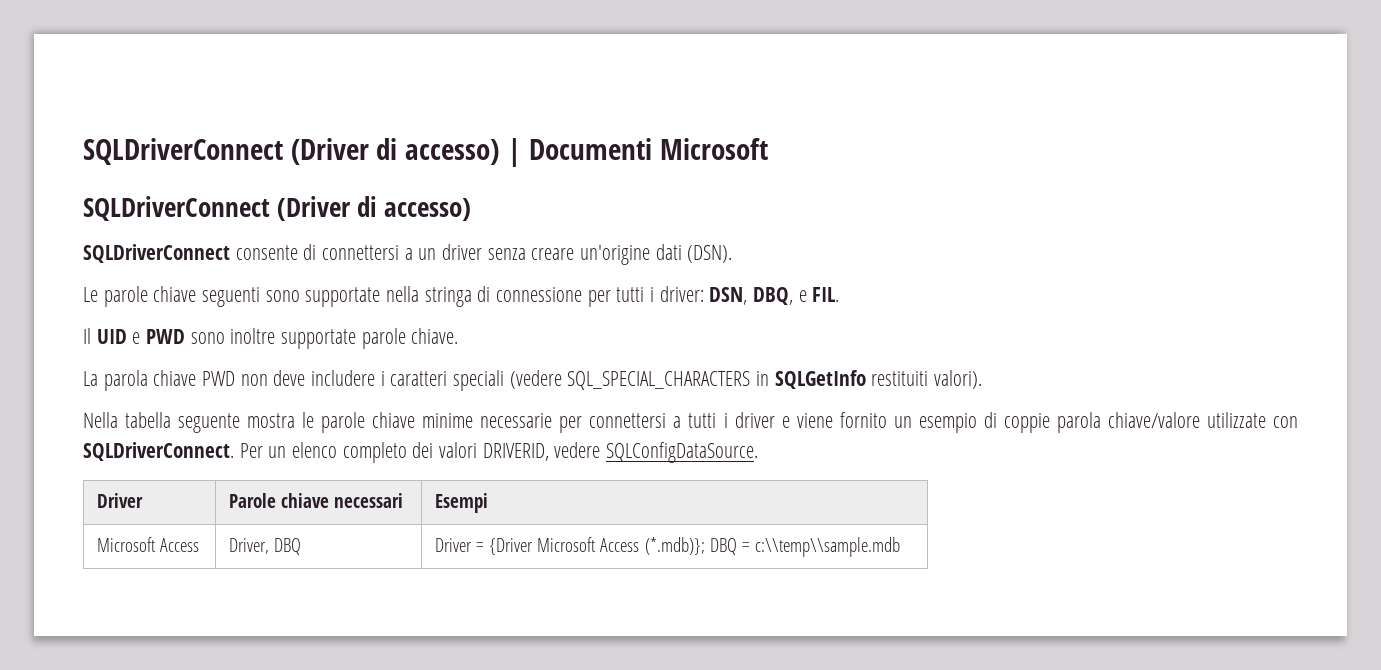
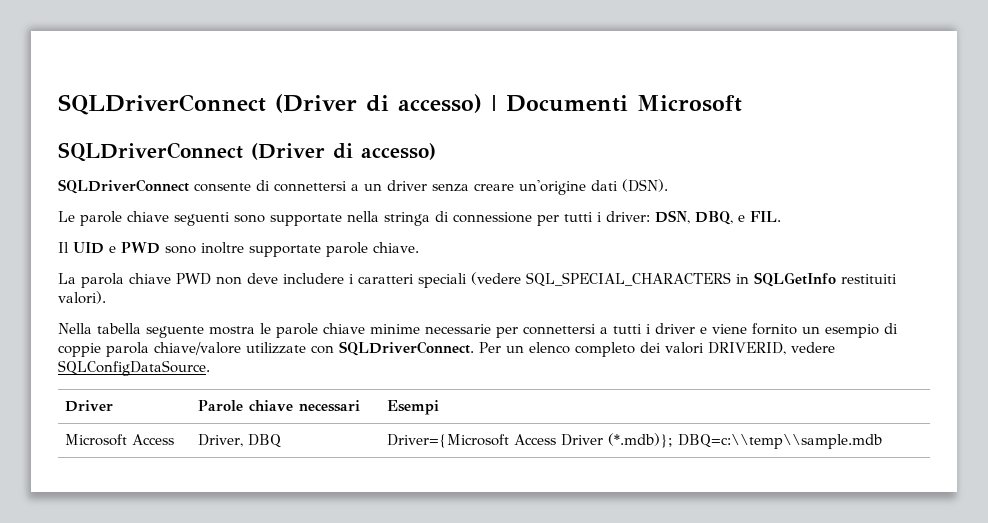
- Microsoft Access | Driver, DBQ | Driver = {Driver Microsoft Access (*.mdb)}; DBQ = c:\\temp\\sample.mdb
+ Microsoft Access | Driver, DBQ | Driver={Microsoft Access Driver (*.mdb)}; DBQ=c:\\temp\\sample.mdb

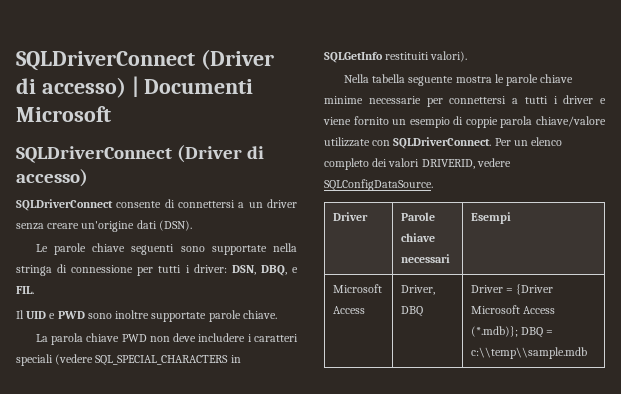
- Microsoft Access | Driver, DBQ | Driver={Microsoft Access Driver (*.mdb)}; DBQ=c:\\temp\\sample.mdb
+ Microsoft Access | Driver, DBQ | Driver = {Driver Microsoft Access (*.mdb)}; DBQ = c:\\temp\\sample.mdb

